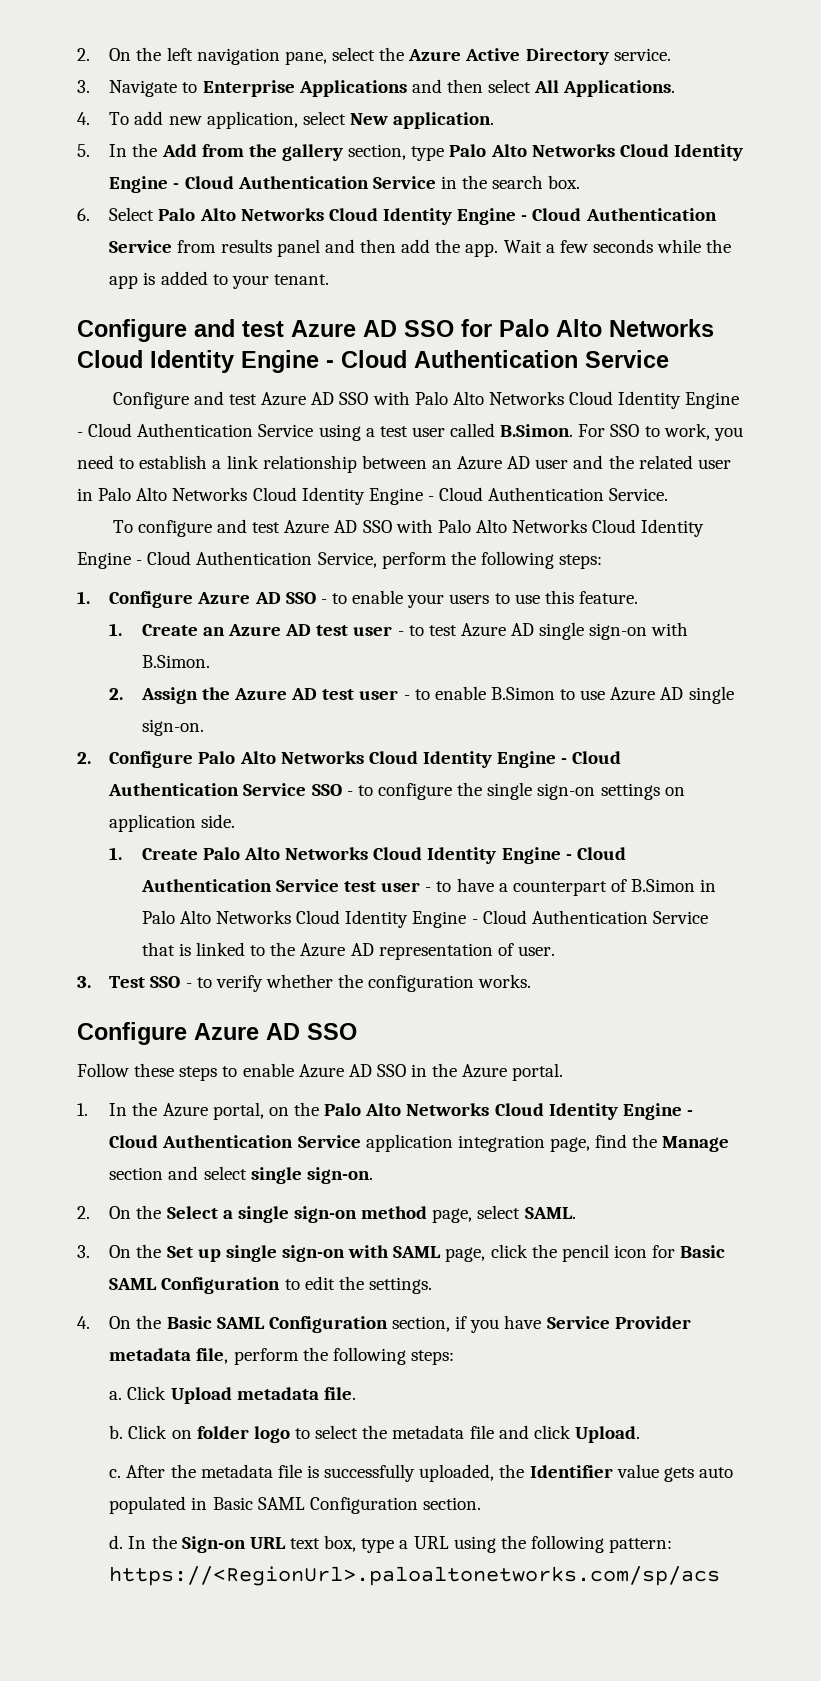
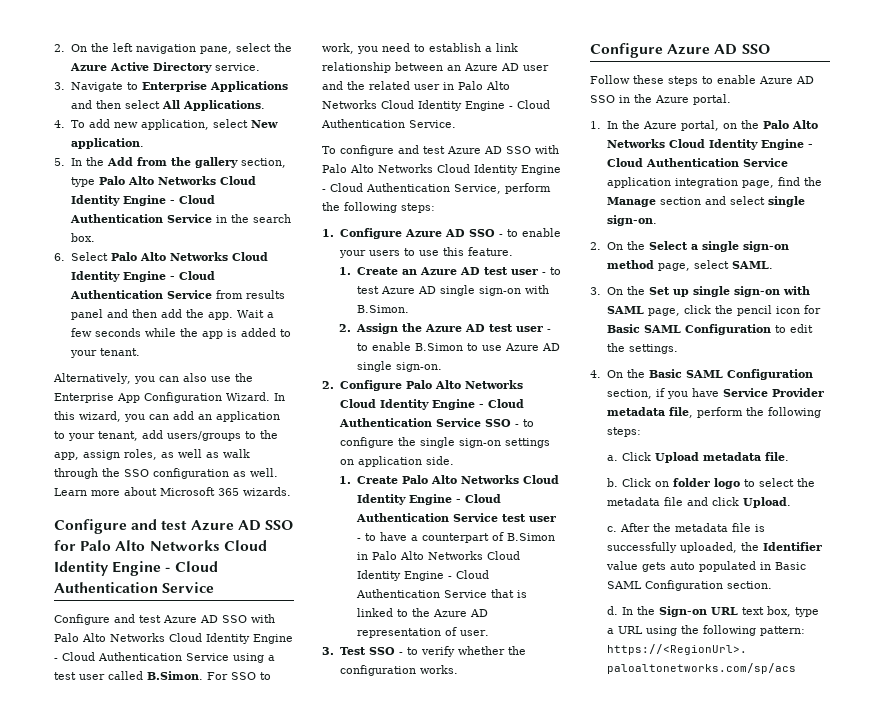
+ Alternatively, you can also use the Enterprise App Configuration Wizard. In this wizard, you can add an application to your tenant, add users/groups to the app, assign roles, as well as walk through the SSO configuration as well. Learn more about Microsoft 365 wizards.

